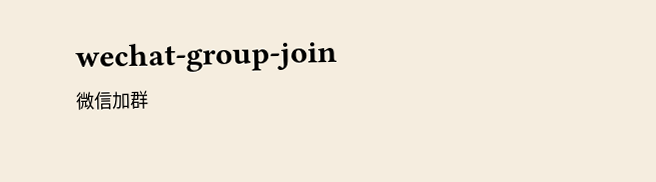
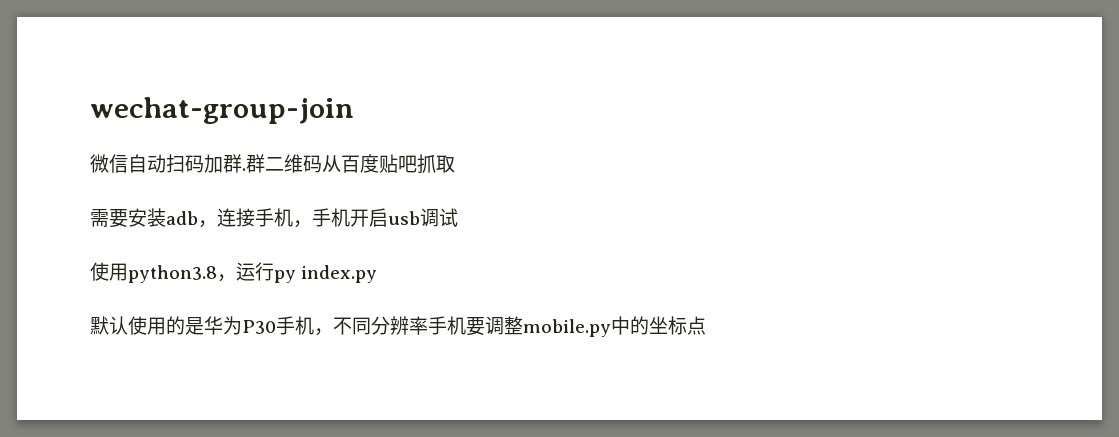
- 微信加群
+ 微信自动扫码加群.群二维码从百度贴吧抓取
+ 需要安装adb，连接手机，手机开启usb调试
+ 使用python3.8，运行py index.py
+ 默认使用的是华为P30手机，不同分辨率手机要调整mobile.py中的坐标点

